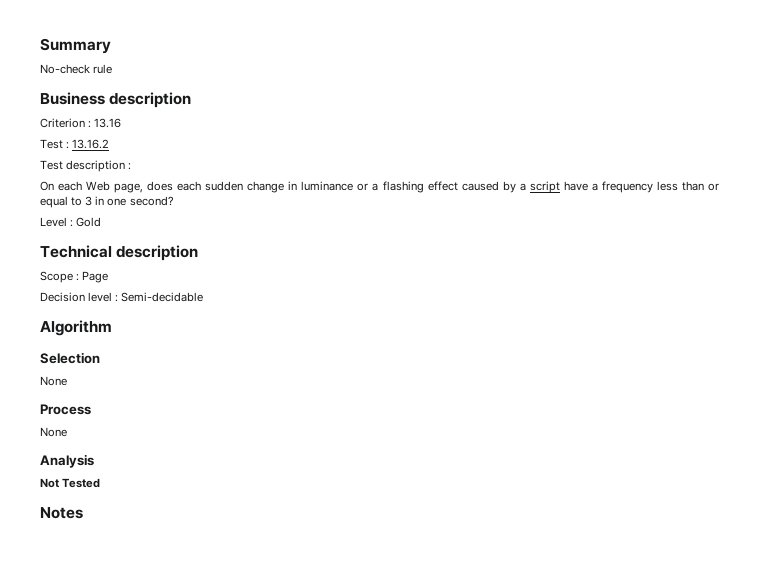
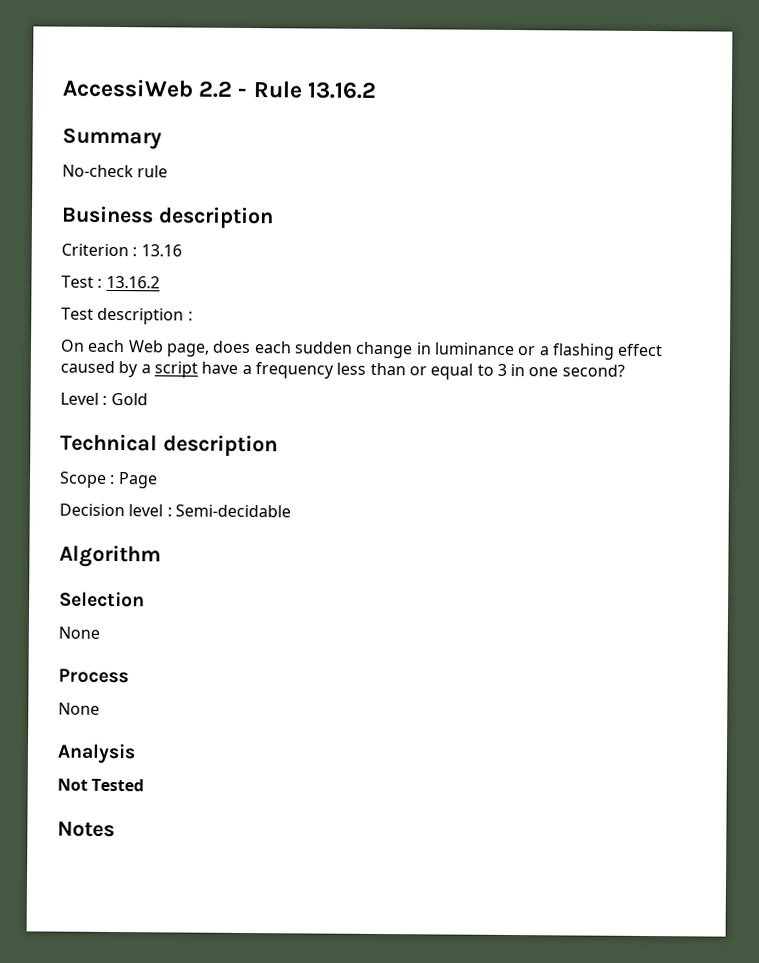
+ AccessiWeb 2.2 - Rule 13.16.2

